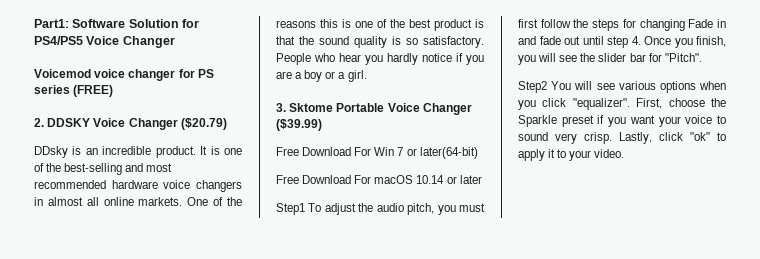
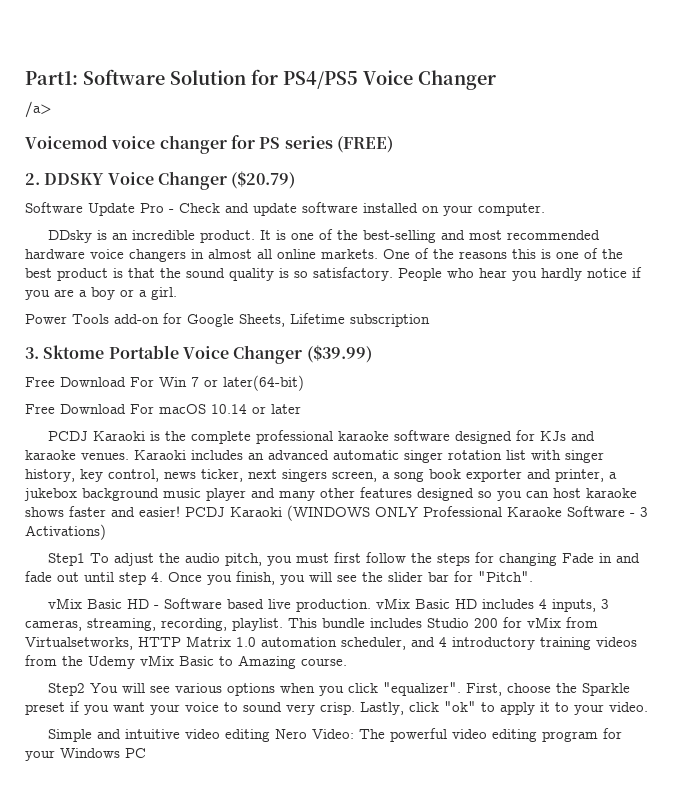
+ /a>
+ Software Update Pro - Check and update software installed on your computer.
+ Power Tools add-on for Google Sheets, Lifetime subscription
+ PCDJ Karaoki is the complete professional karaoke software designed for KJs and karaoke venues. Karaoki includes an advanced automatic singer rotation list with singer history, key control, news ticker, next singers screen, a song book exporter and printer, a jukebox background music player and many other features designed so you can host karaoke shows faster and easier! PCDJ Karaoki (WINDOWS ONLY Professional Karaoke Software - 3 Activations)
+ vMix Basic HD - Software based live production. vMix Basic HD includes 4 inputs, 3 cameras, streaming, recording, playlist. This bundle includes Studio 200 for vMix from Virtualsetworks, HTTP Matrix 1.0 automation scheduler, and 4 introductory training videos from the Udemy vMix Basic to Amazing course.
+ Simple and intuitive video editing Nero Video: The powerful video editing program for your Windows PC

